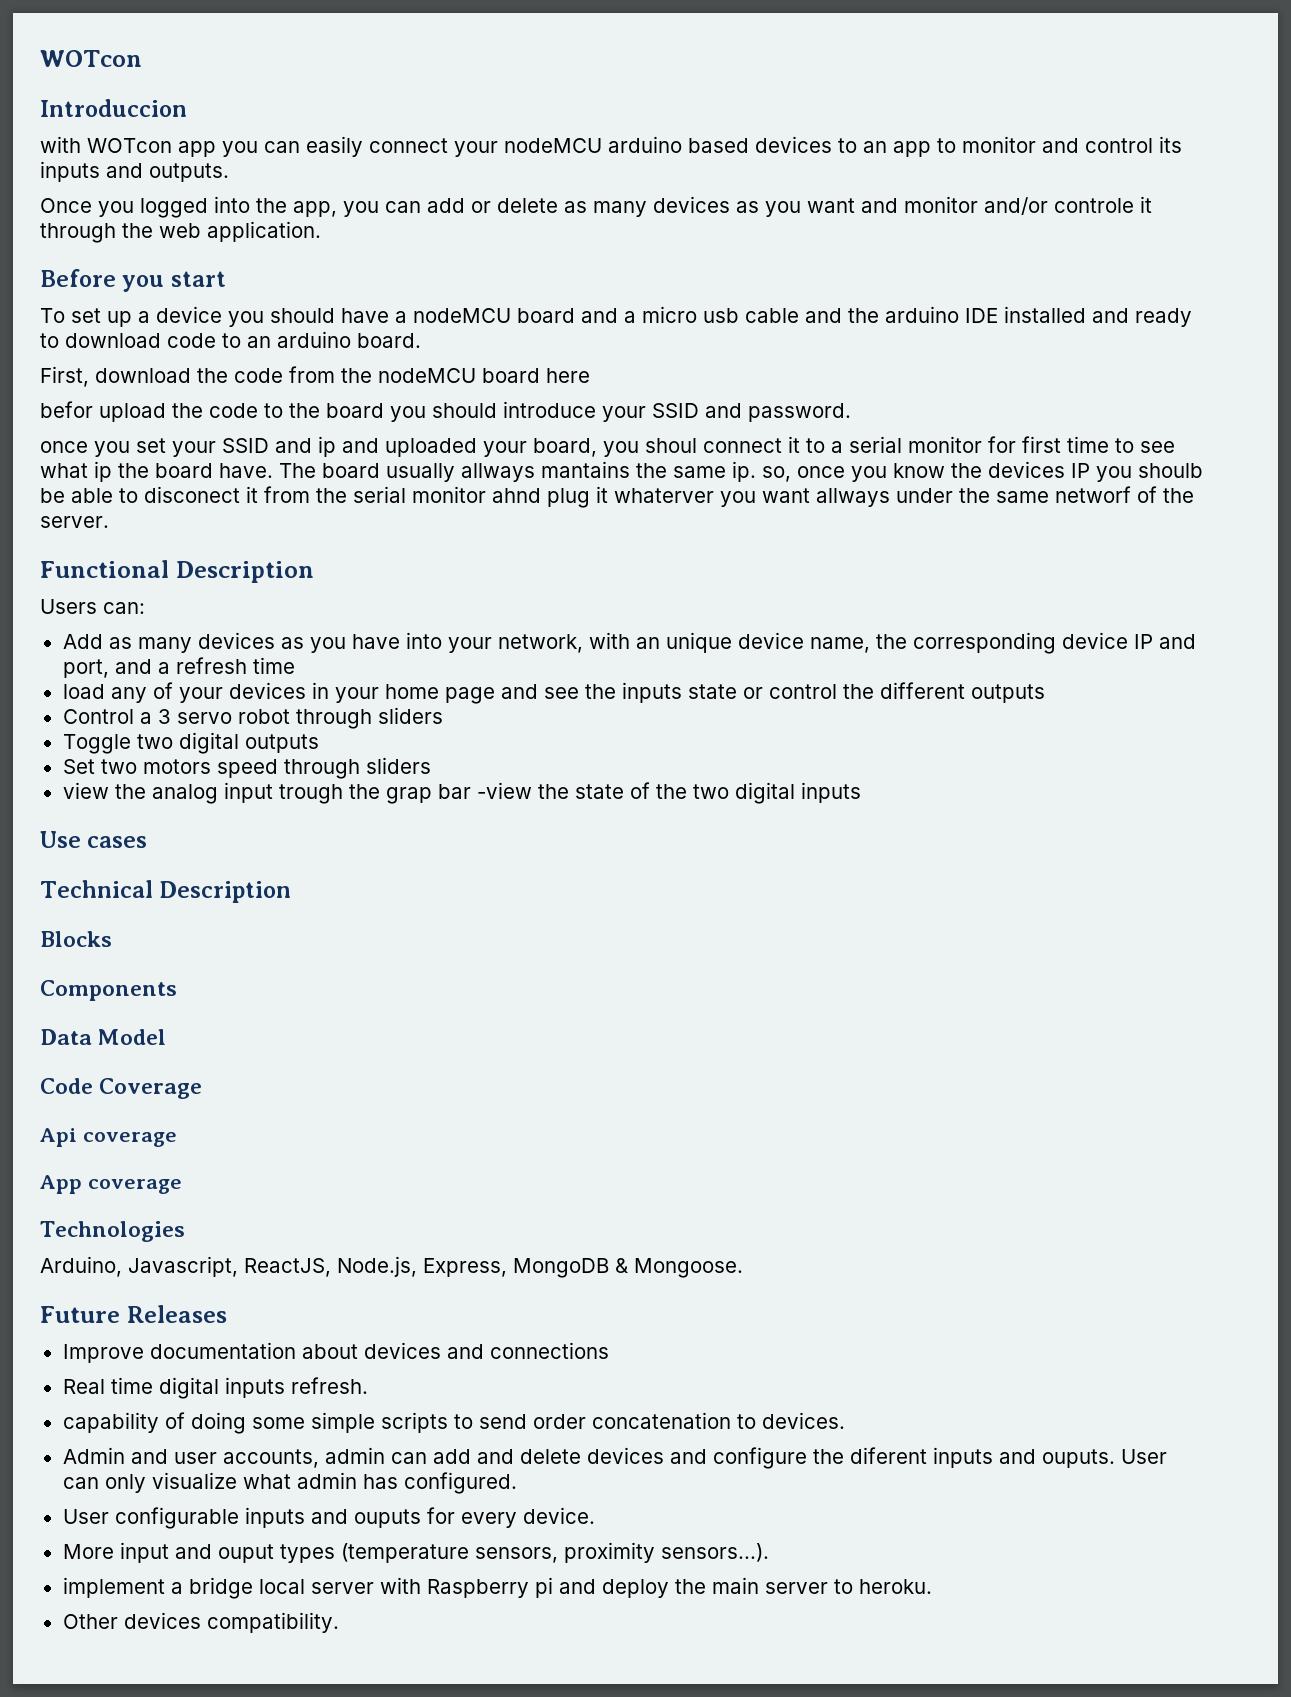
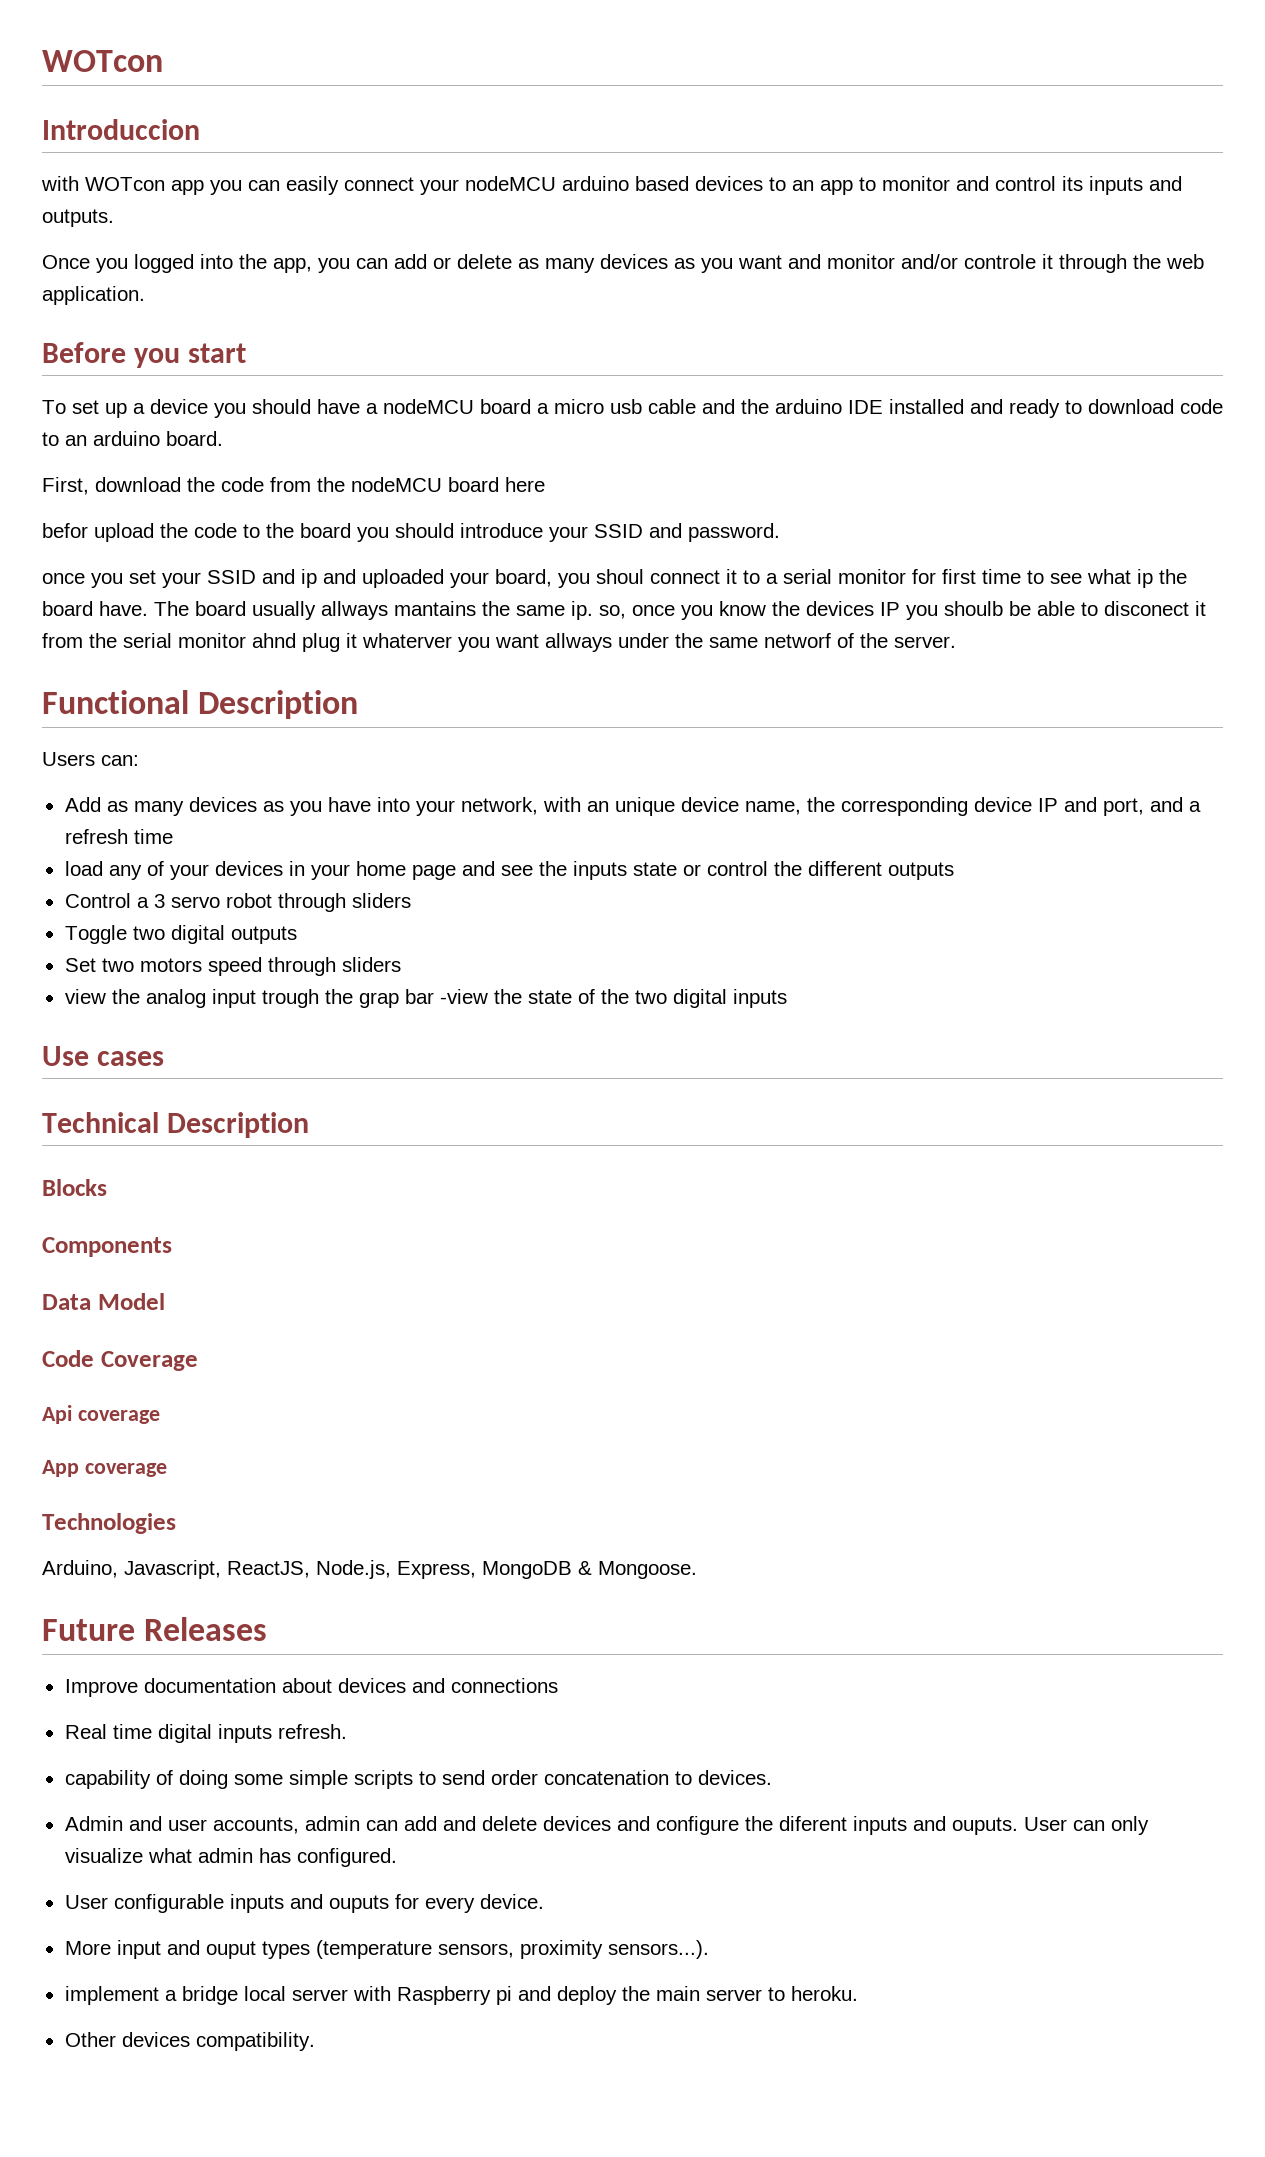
- To set up a device you should have a nodeMCU board and a micro usb cable and the arduino IDE installed and ready to download code to an arduino board.
+ To set up a device you should have a nodeMCU board a micro usb cable and the arduino IDE installed and ready to download code to an arduino board.

